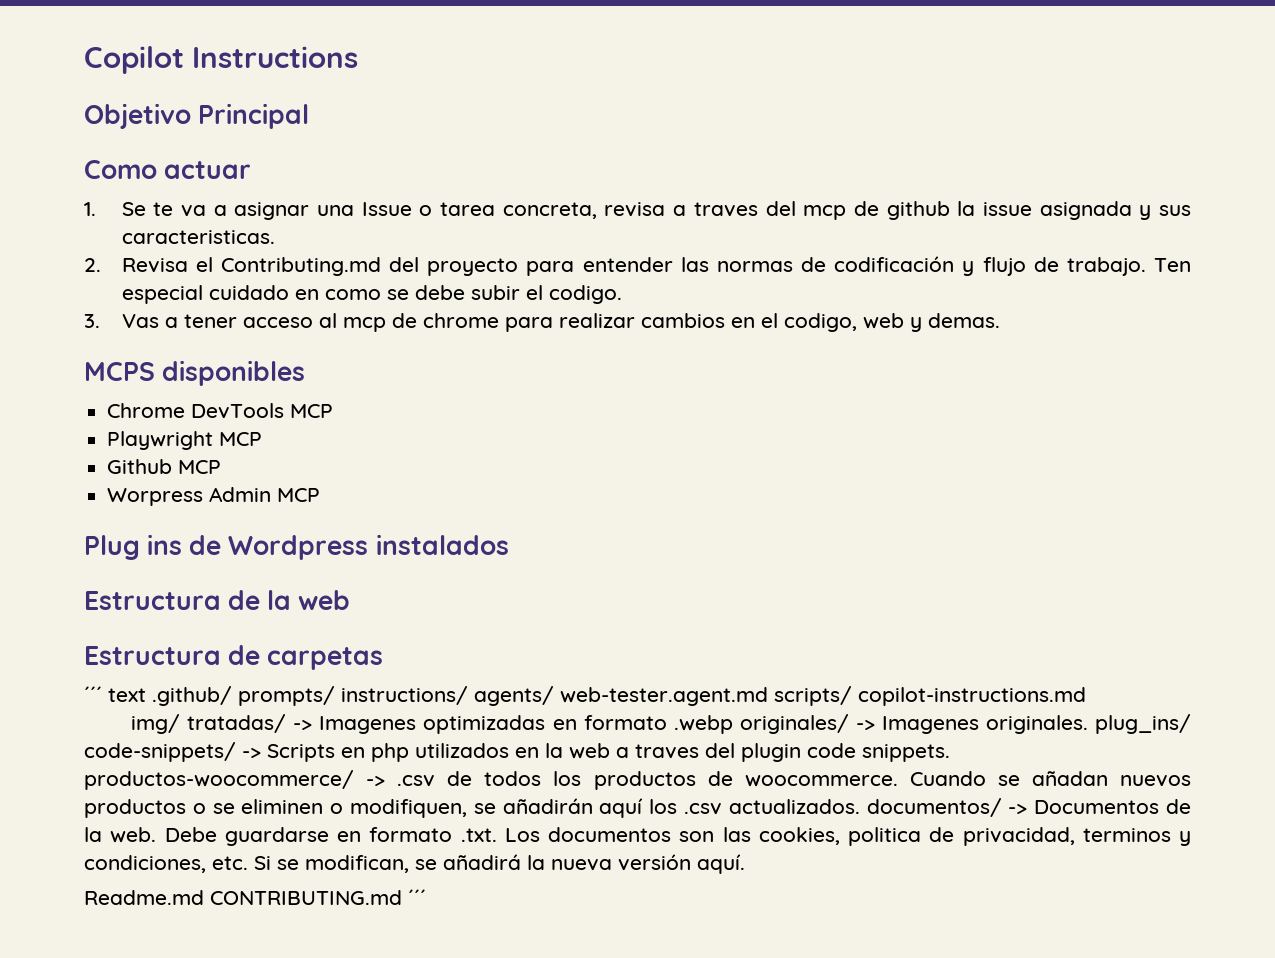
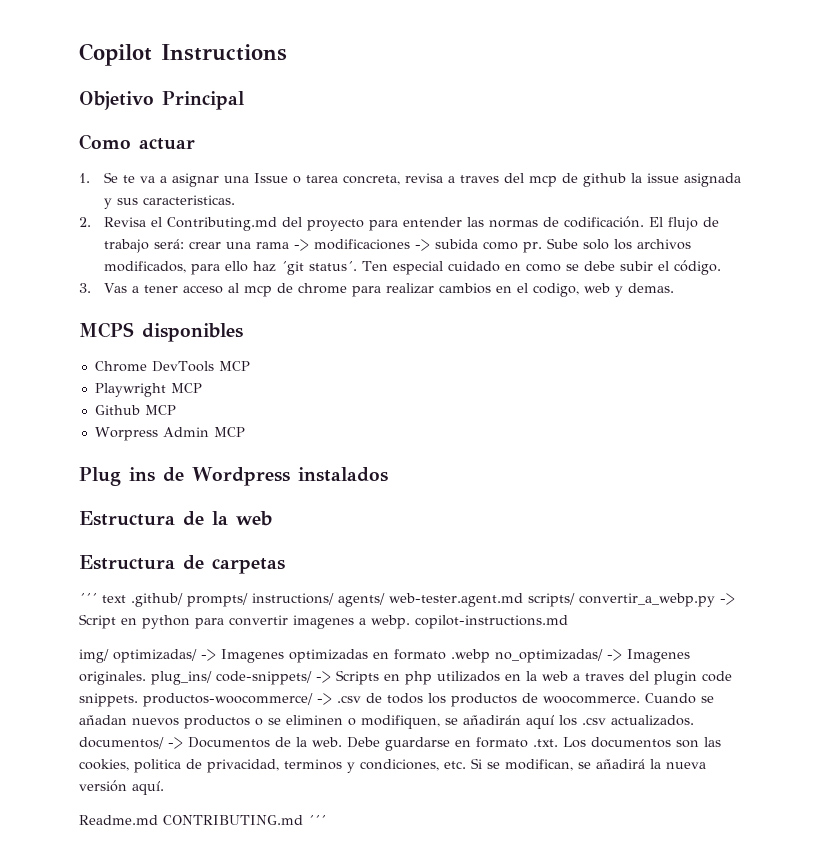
- 2. Revisa el Contributing.md del proyecto para entender las normas de codificación y flujo de trabajo.
+ 2. Revisa el Contributing.md del proyecto para entender las normas de codificación. El flujo de trabajo será: crear una rama -> modificaciones -> subida como pr. Sube solo los archivos modificados, para ello haz ´git status´.
- Ten especial cuidado en como se debe subir el codigo.
+ Ten especial cuidado en como se debe subir el código.
- ´´´ text .github/ prompts/ instructions/ agents/ web-tester.agent.md scripts/ copilot-instructions.md
+ ´´´ text .github/ prompts/ instructions/ agents/ web-tester.agent.md scripts/ convertir_a_webp.py -> Script en python para convertir imagenes a webp. copilot-instructions.md
- img/ tratadas/ -> Imagenes optimizadas en formato .webp originales/ -> Imagenes originales. plug_ins/ code-snippets/ -> Scripts en php utilizados en la web a traves del plugin code snippets. productos-woocommerce/ -> .csv de todos los productos de woocommerce.
+ img/ optimizadas/ -> Imagenes optimizadas en formato .webp no_optimizadas/ -> Imagenes originales. plug_ins/ code-snippets/ -> Scripts en php utilizados en la web a traves del plugin code snippets. productos-woocommerce/ -> .csv de todos los productos de woocommerce.

